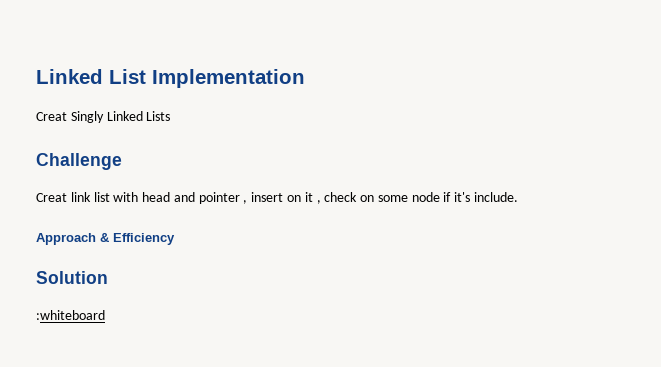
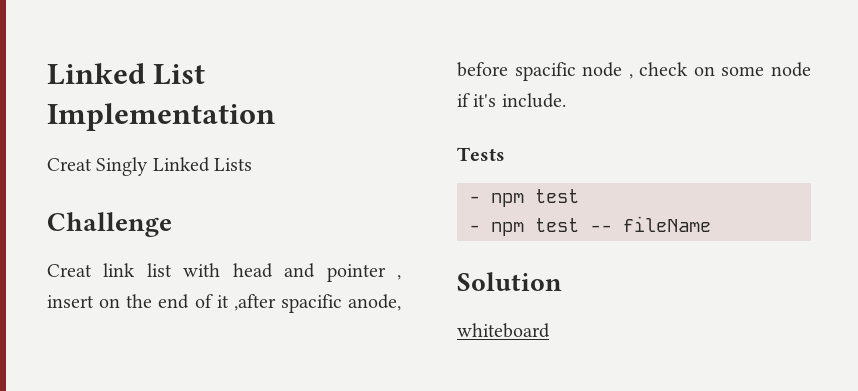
- Creat link list with head and pointer , insert on it , check on some node if it's include.
+ Creat link list with head and pointer , insert on the end of it ,after spacific anode, before spacific node , check on some node if it's include.
- Approach & Efficiency
+ Tests
+ - npm test
+ - npm test -- fileName
- :whiteboard
+ whiteboard

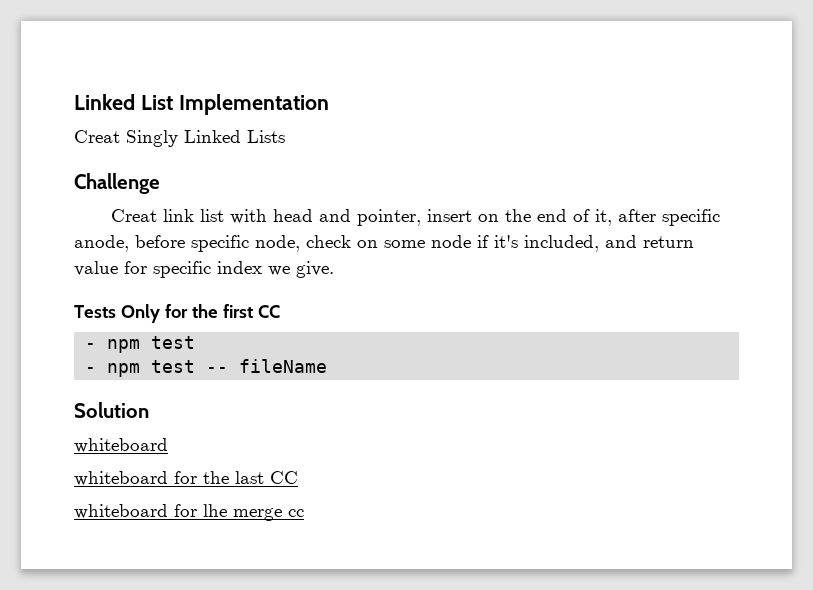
- Creat link list with head and pointer , insert on the end of it ,after spacific anode, before spacific node , check on some node if it's include.
- Tests
+ Creat link list with head and pointer, insert on the end of it, after specific anode, before specific node, check on some node if it's included, and return value for specific index we give.
+ Tests Only for the first CC
+ whiteboard for the last CC
+ whiteboard for lhe merge cc

